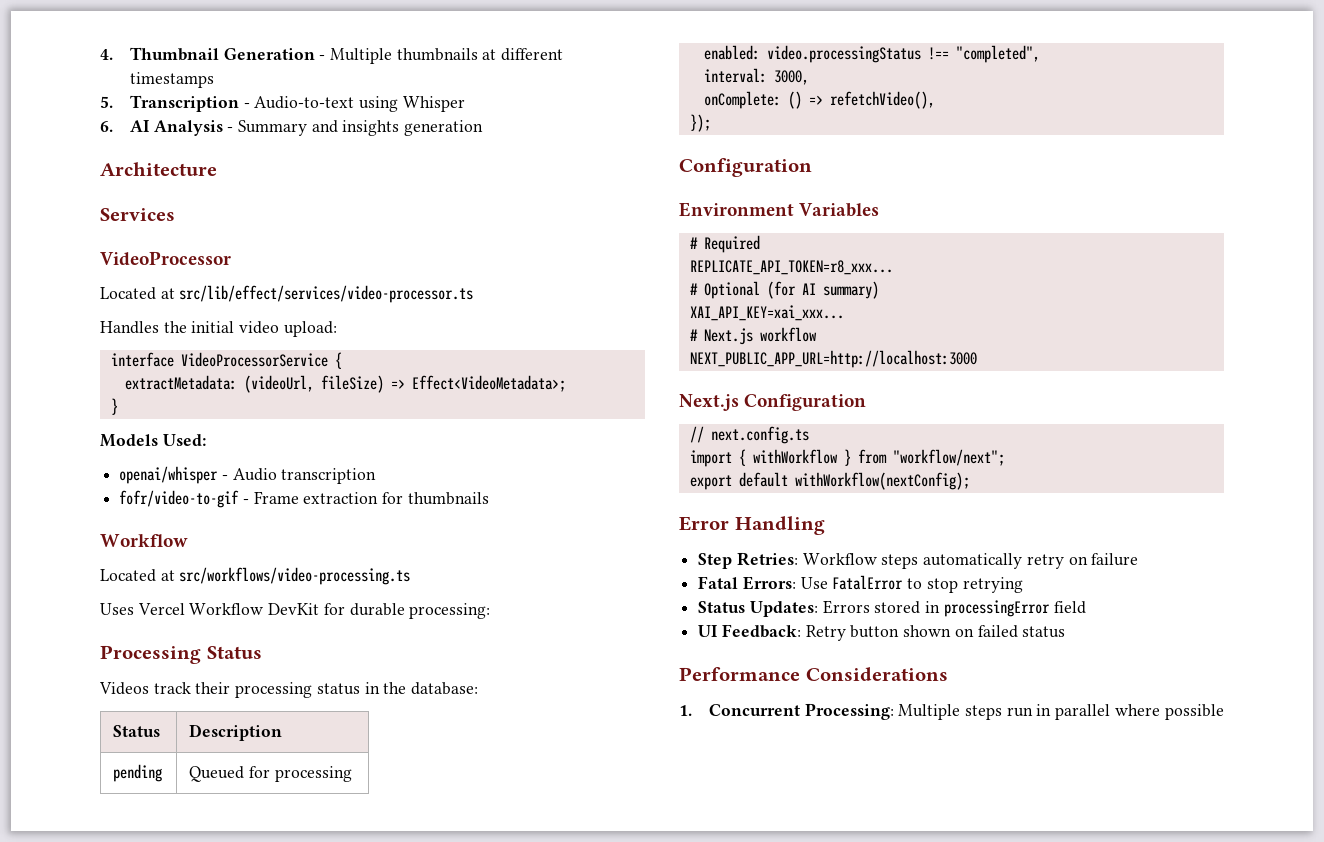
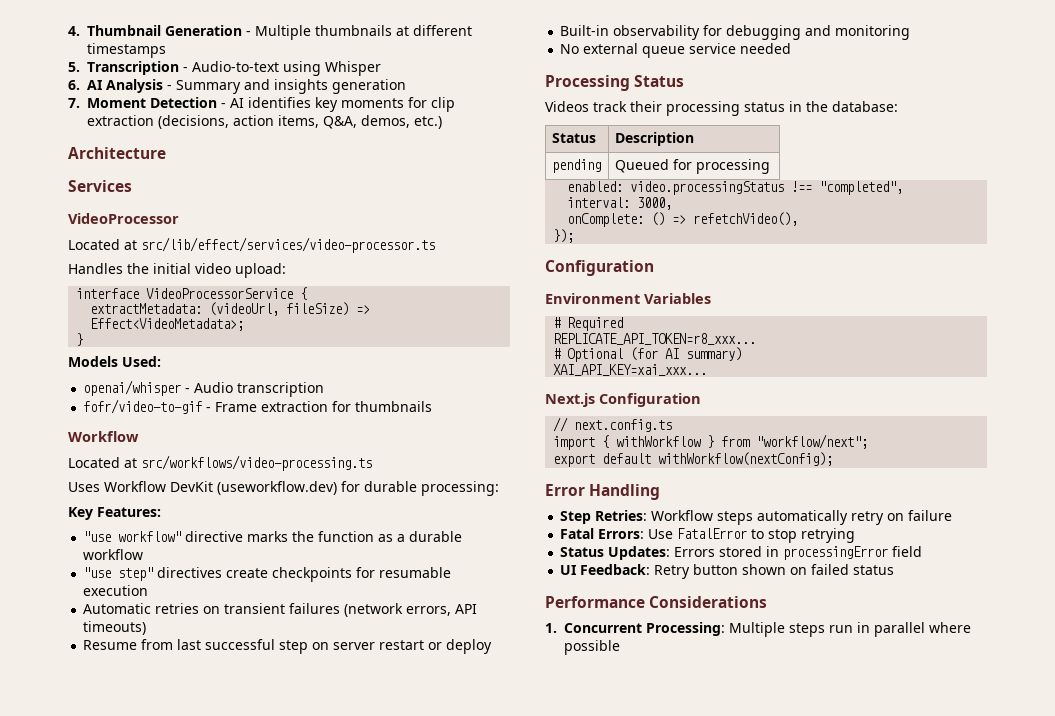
+ 7. Moment Detection - AI identifies key moments for clip extraction (decisions, action items, Q&A, demos, etc.)
- Uses Vercel Workflow DevKit for durable processing:
+ Uses Workflow DevKit (useworkflow.dev) for durable processing:
+ Key Features:
+ "use workflow" directive marks the function as a durable workflow
+ "use step" directives create checkpoints for resumable execution
+ Automatic retries on transient failures (network errors, API timeouts)
+ Resume from last successful step on server restart or deploy
+ Built-in observability for debugging and monitoring
+ No external queue service needed
- # Next.js workflow
- NEXT_PUBLIC_APP_URL=http://localhost:3000

